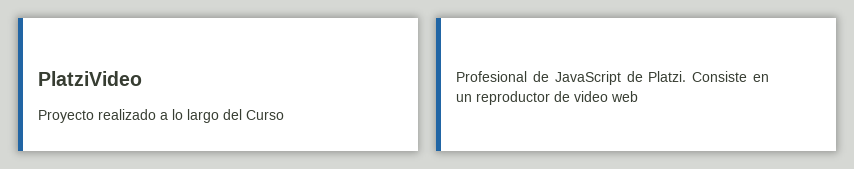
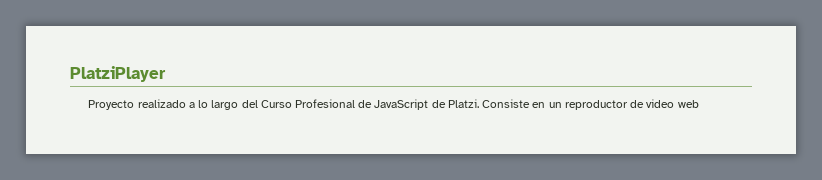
- PlatziVideo
+ PlatziPlayer

